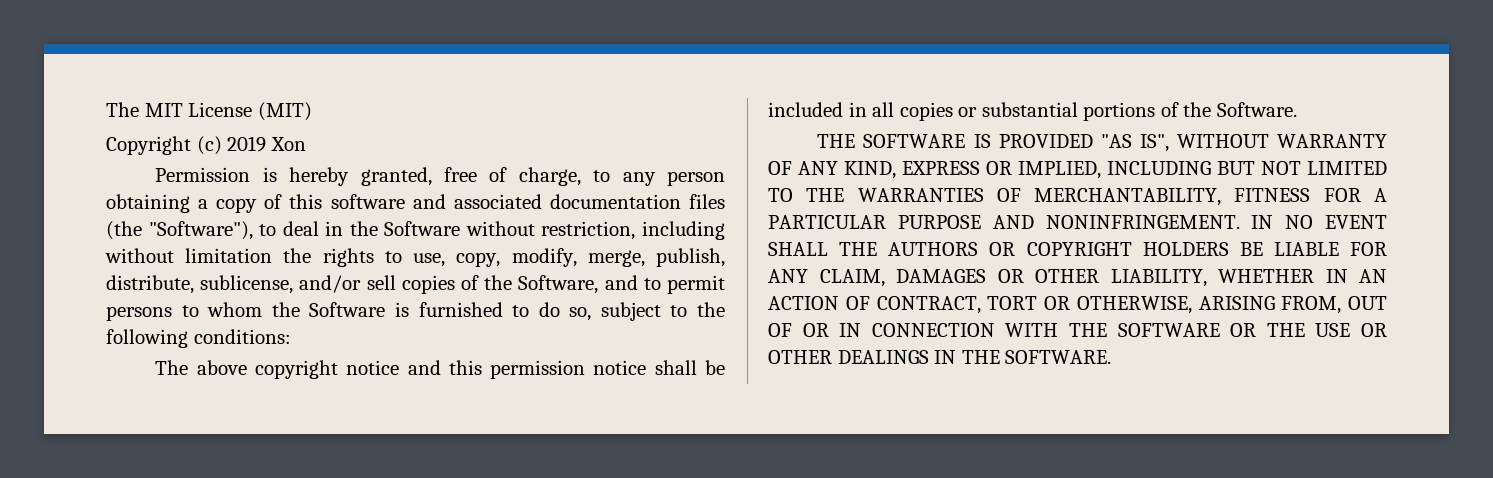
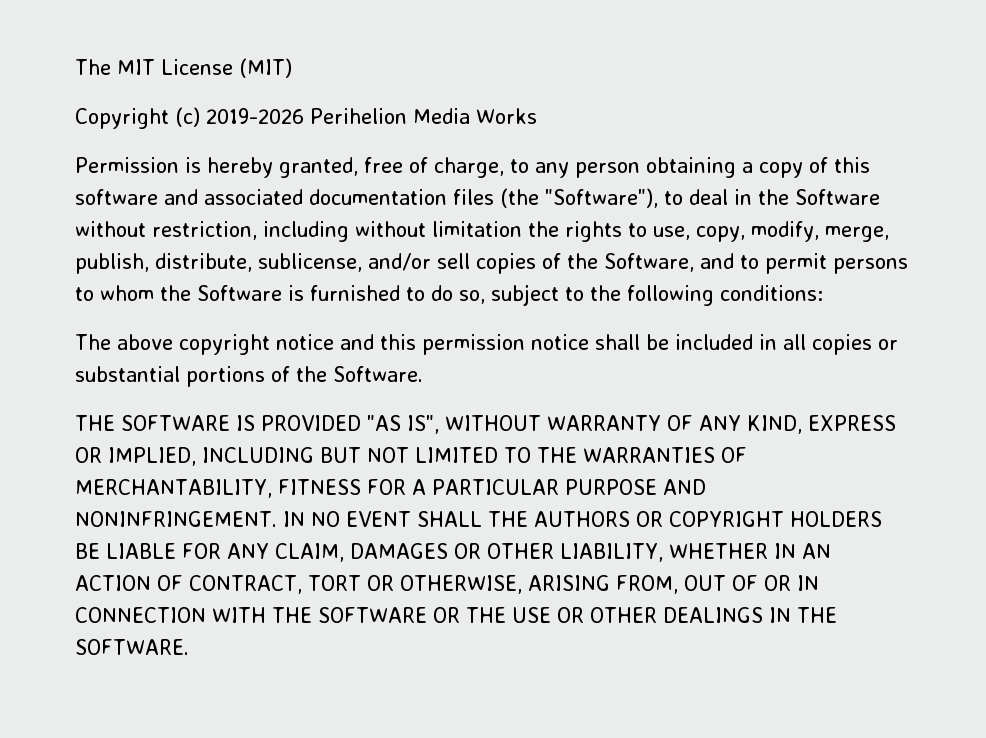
- Copyright (c) 2019 Xon
+ Copyright (c) 2019-2026 Perihelion Media Works

